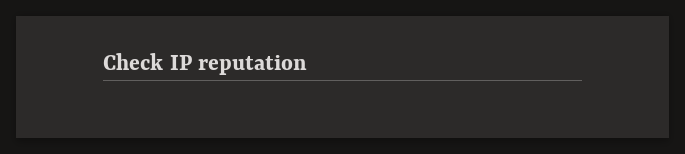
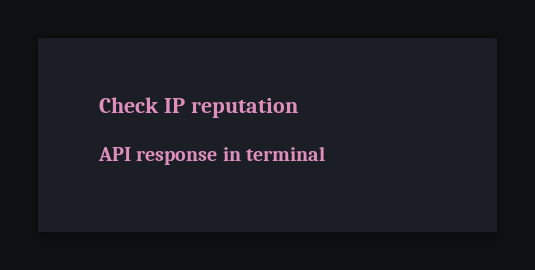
+ API response in terminal

